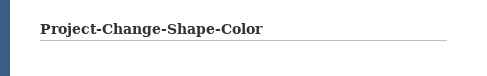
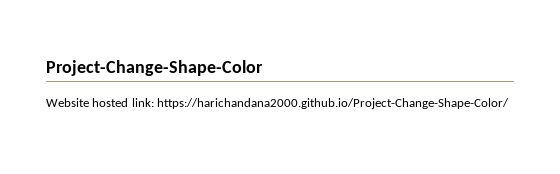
+ Website hosted link: https://harichandana2000.github.io/Project-Change-Shape-Color/

